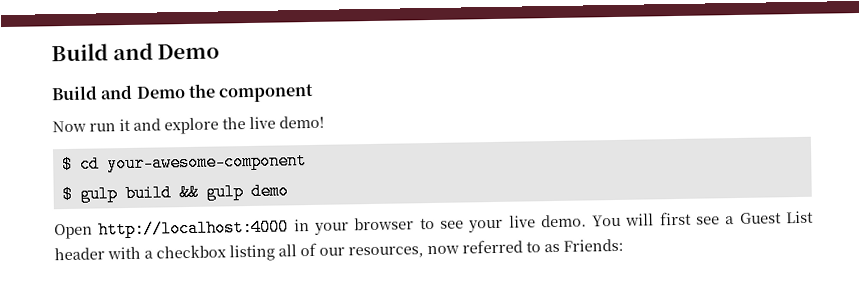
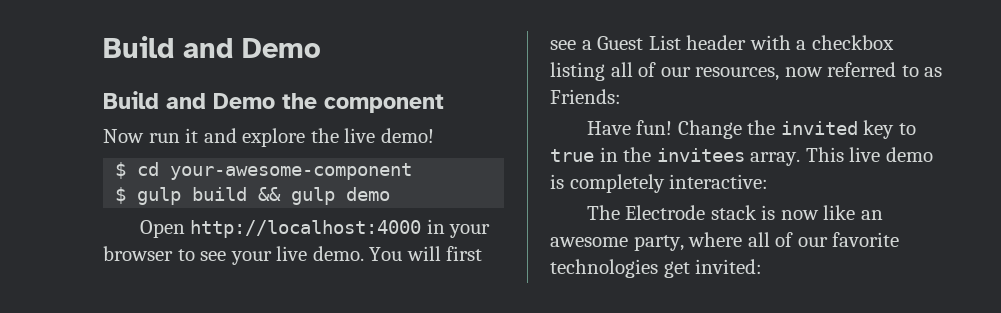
+ Have fun! Change the invited key to true in the invitees array. This live demo is completely interactive:
+ The Electrode stack is now like an awesome party, where all of our favorite technologies get invited:

